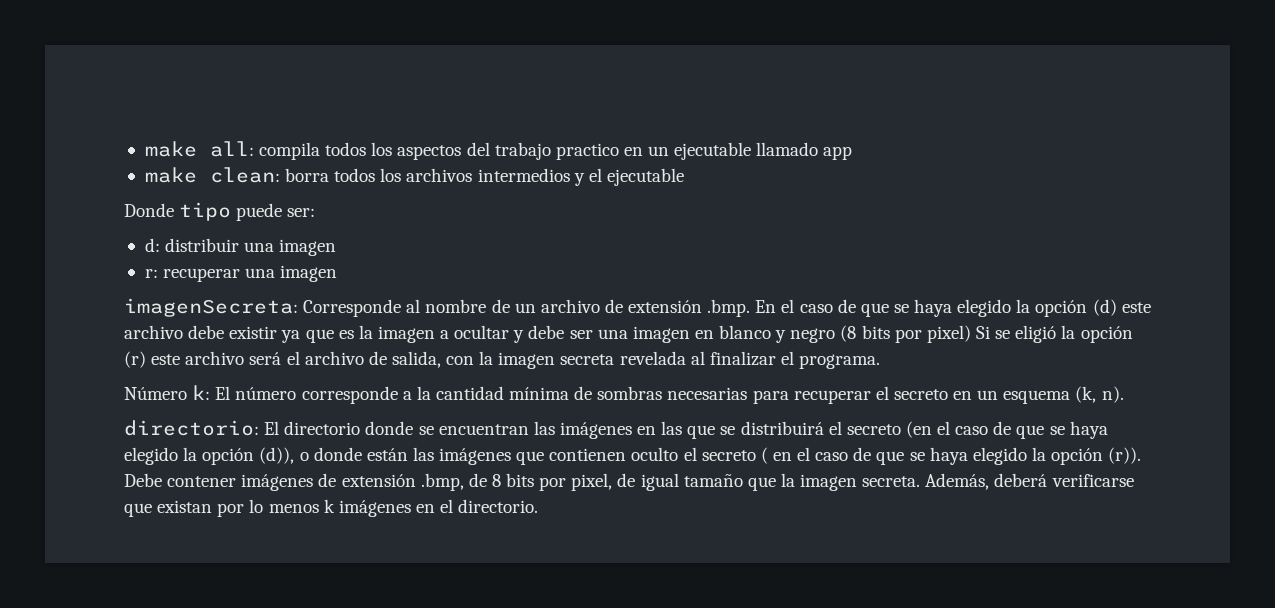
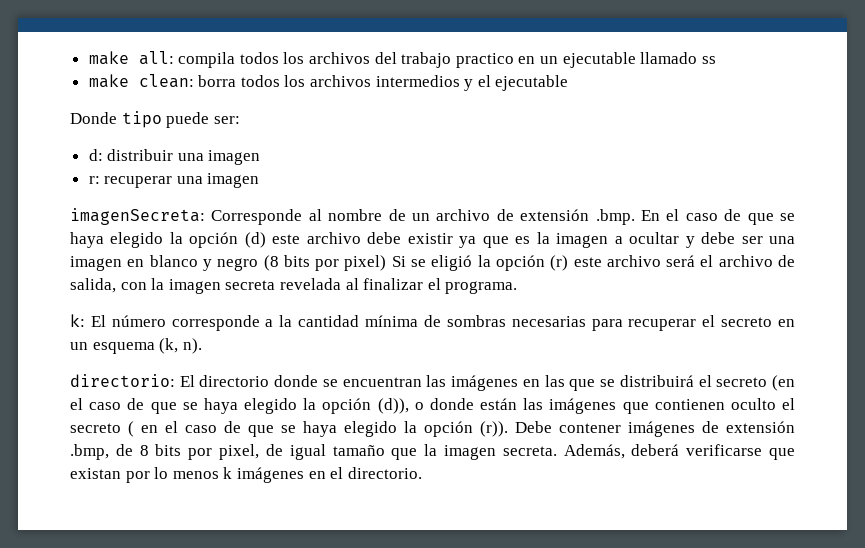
- make all: compila todos los aspectos del trabajo practico en un ejecutable llamado app
+ make all: compila todos los archivos del trabajo practico en un ejecutable llamado ss
- Número k: El número corresponde a la cantidad mínima de sombras necesarias para recuperar el secreto en un esquema (k, n).
+ k: El número corresponde a la cantidad mínima de sombras necesarias para recuperar el secreto en un esquema (k, n).

